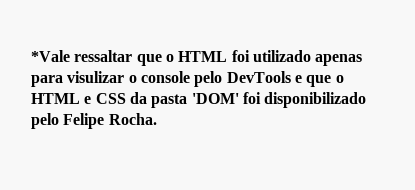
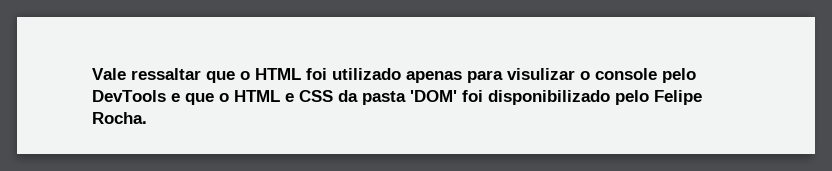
- *Vale ressaltar que o HTML foi utilizado apenas para visulizar o console pelo DevTools e que o HTML e CSS da pasta 'DOM' foi disponibilizado pelo Felipe Rocha.
+ Vale ressaltar que o HTML foi utilizado apenas para visulizar o console pelo DevTools e que o HTML e CSS da pasta 'DOM' foi disponibilizado pelo Felipe Rocha.

